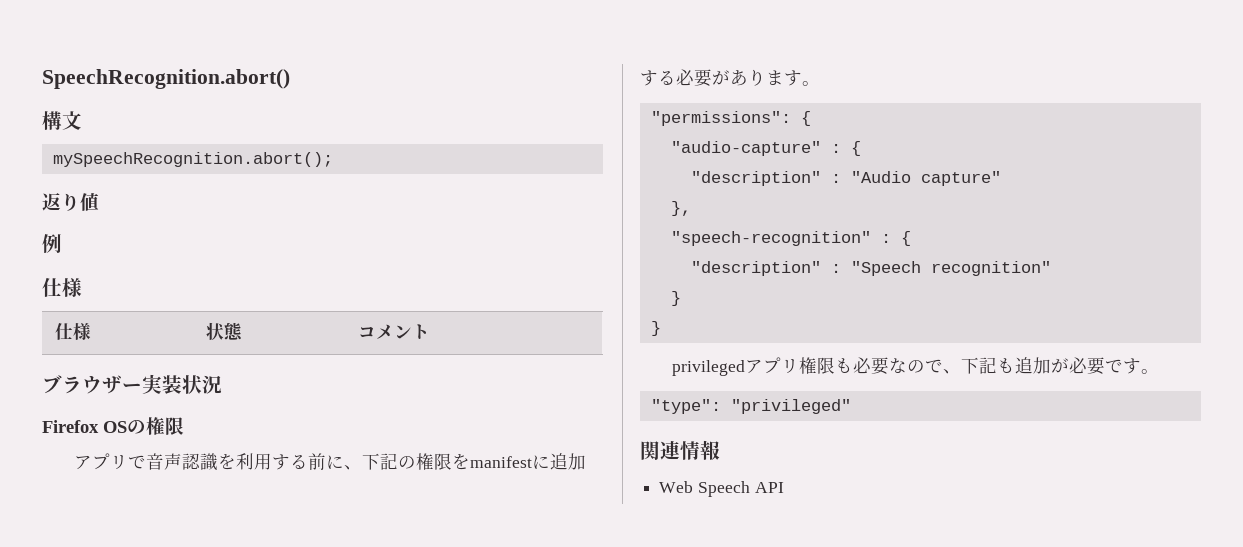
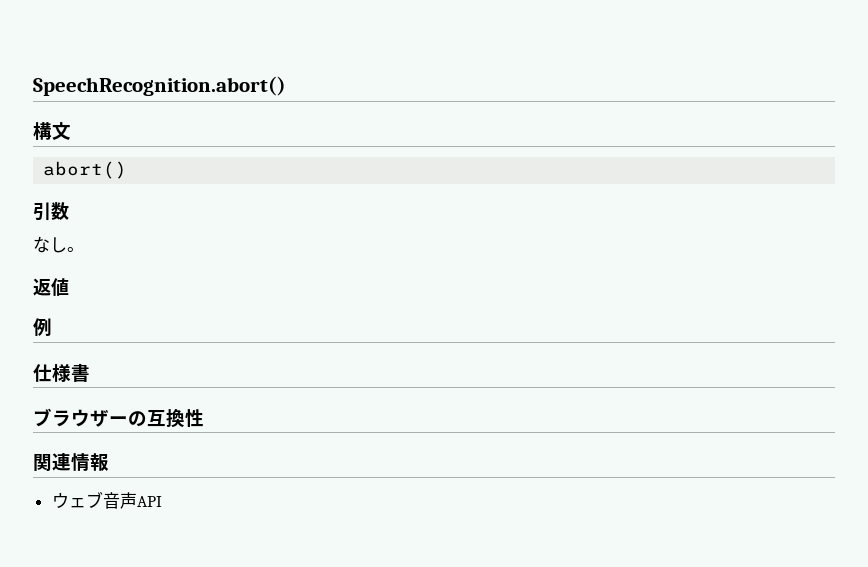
- mySpeechRecognition.abort();
+ abort()
+ 引数
+ なし。
- 返り値
+ 返値
  例
- 仕様
- 仕様 | 状態 | コメント
+ 仕様書
- ブラウザー実装状況
- Firefox OSの権限
- アプリで音声認識を利用する前に、下記の権限をmanifestに追加する必要があります。
- "permissions": {
- "audio-capture" : {
- "description" : "Audio capture"
- },
- "speech-recognition" : {
- "description" : "Speech recognition"
- }
- }
- privilegedアプリ権限も必要なので、下記も追加が必要です。
- "type": "privileged"
+ ブラウザーの互換性
- Web Speech API
+ ウェブ音声API

